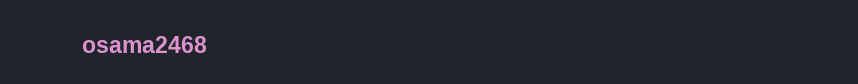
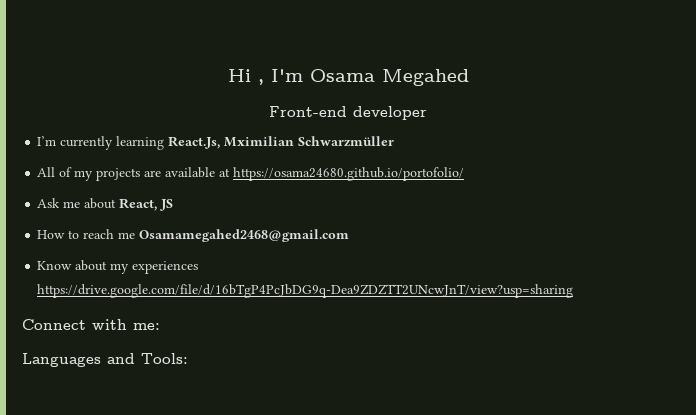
- osama2468
+ Hi , I'm Osama Megahed
+ Front-end developer
+ I’m currently learning React.Js, Mximilian Schwarzmüller
+ All of my projects are available at https://osama24680.github.io/portofolio/
+ Ask me about React, JS
+ How to reach me Osamamegahed2468@gmail.com
+ Know about my experiences https://drive.google.com/file/d/16bTgP4PcJbDG9q-Dea9ZDZTT2UNcwJnT/view?usp=sharing
+ Connect with me:
+ Languages and Tools:

